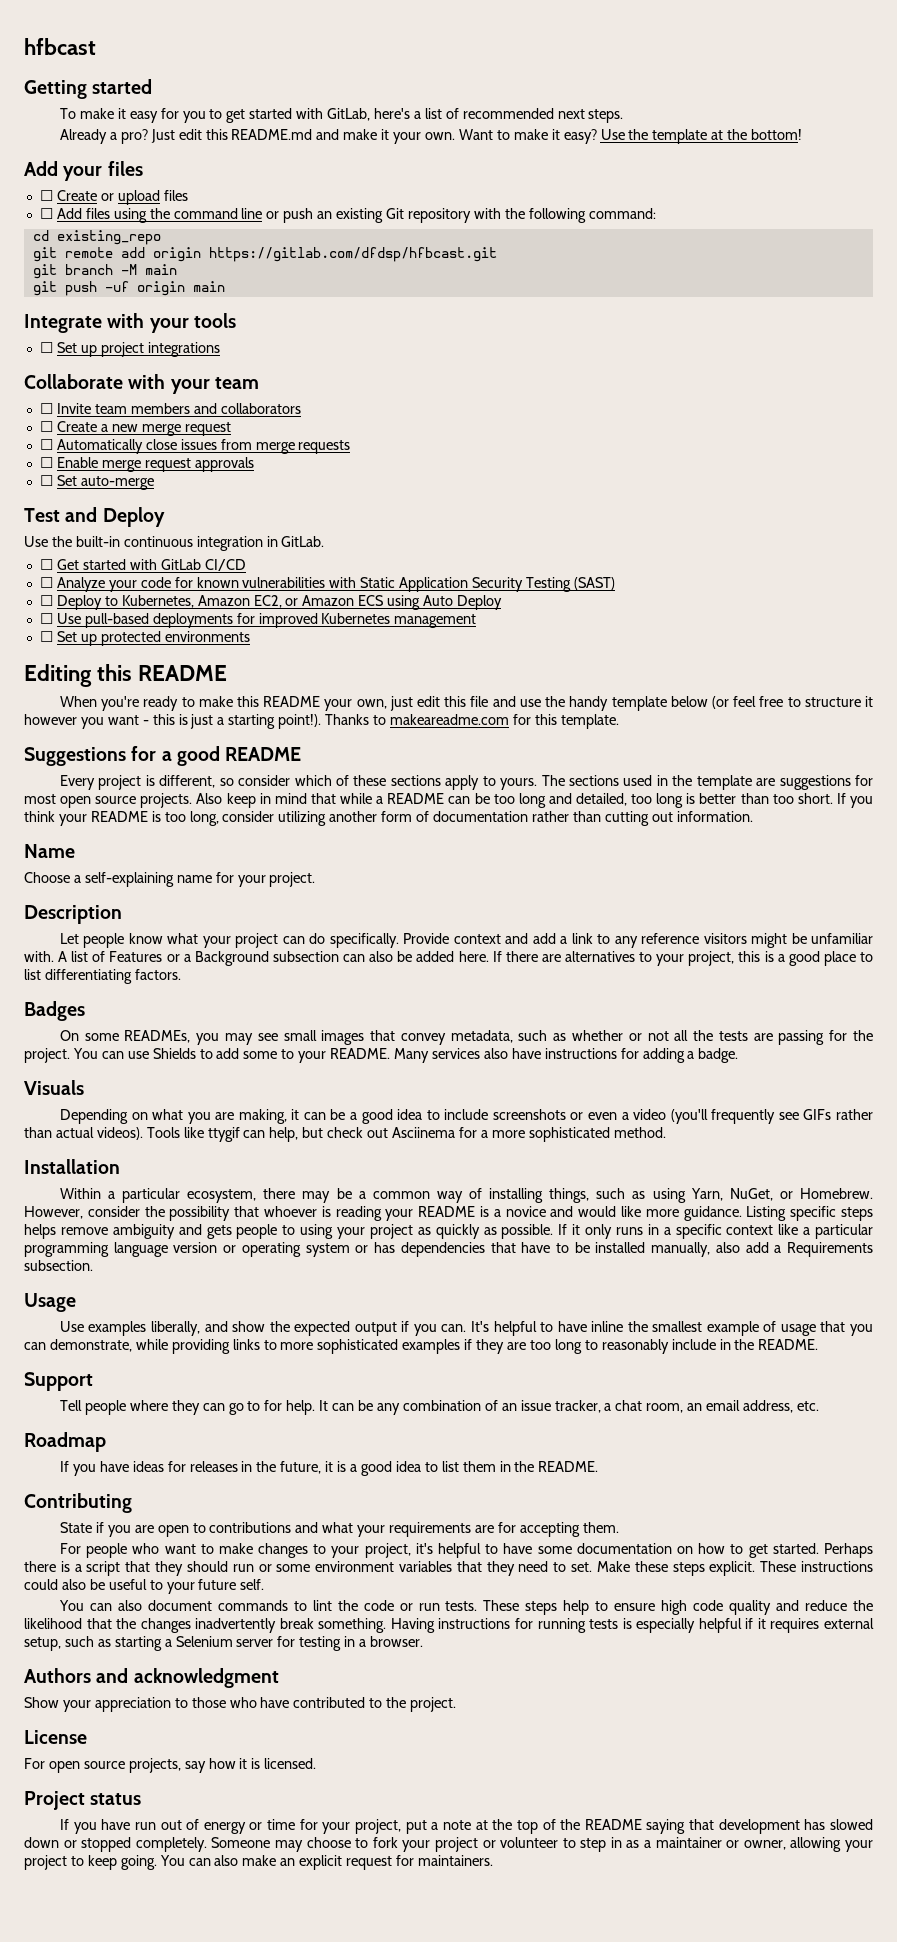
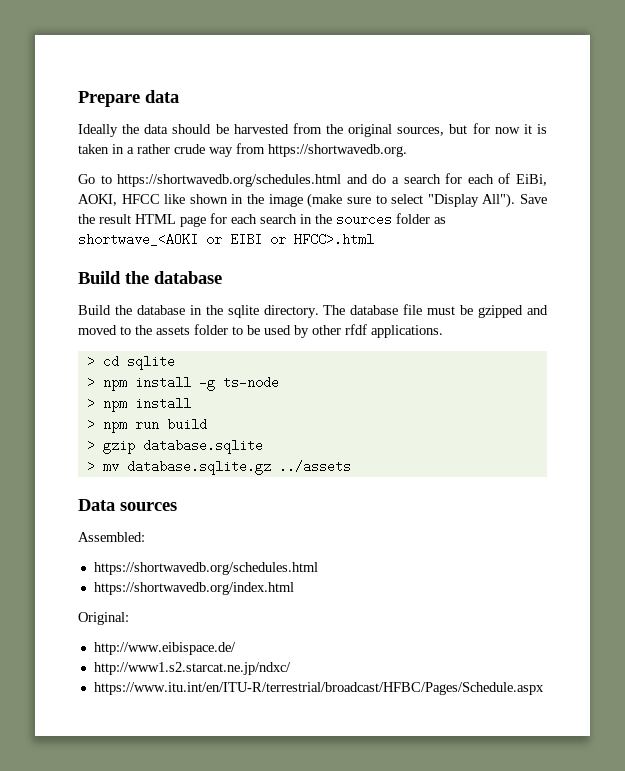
- hfbcast
- Getting started
- To make it easy for you to get started with GitLab, here's a list of recommended next steps.
- Already a pro? Just edit this README.md and make it your own. Want to make it easy? Use the template at the bottom!
- Add your files
- ☐ Create or upload files
- ☐ Add files using the command line or push an existing Git repository with the following command:
- cd existing_repo
- git remote add origin https://gitlab.com/dfdsp/hfbcast.git
- git branch -M main
- git push -uf origin main
- Integrate with your tools
- ☐ Set up project integrations
- Collaborate with your team
- ☐ Invite team members and collaborators
- ☐ Create a new merge request
- ☐ Automatically close issues from merge requests
- ☐ Enable merge request approvals
- ☐ Set auto-merge
- Test and Deploy
- Use the built-in continuous integration in GitLab.
- ☐ Get started with GitLab CI/CD
- ☐ Analyze your code for known vulnerabilities with Static Application Security Testing (SAST)
- ☐ Deploy to Kubernetes, Amazon EC2, or Amazon ECS using Auto Deploy
- ☐ Use pull-based deployments for improved Kubernetes management
- ☐ Set up protected environments
- Editing this README
- When you're ready to make this README your own, just edit this file and use the handy template below (or feel free to structure it however you want - this is just a starting point!). Thanks to makeareadme.com for this template.
- Suggestions for a good README
- Every project is different, so consider which of these sections apply to yours. The sections used in the template are suggestions for most open source projects. Also keep in mind that while a README can be too long and detailed, too long is better than too short. If you think your README is too long, consider utilizing another form of documentation rather than cutting out information.
- Name
- Choose a self-explaining name for your project.
- Description
- Let people know what your project can do specifically. Provide context and add a link to any reference visitors might be unfamiliar with. A list of Features or a Background subsection can also be added here. If there are alternatives to your project, this is a good place to list differentiating factors.
- Badges
- On some READMEs, you may see small images that convey metadata, such as whether or not all the tests are passing for the project. You can use Shields to add some to your README. Many services also have instructions for adding a badge.
- Visuals
- Depending on what you are making, it can be a good idea to include screenshots or even a video (you'll frequently see GIFs rather than actual videos). Tools like ttygif can help, but check out Asciinema for a more sophisticated method.
- Installation
- Within a particular ecosystem, there may be a common way of installing things, such as using Yarn, NuGet, or Homebrew. However, consider the possibility that whoever is reading your README is a novice and would like more guidance. Listing specific steps helps remove ambiguity and gets people to using your project as quickly as possible. If it only runs in a specific context like a particular programming language version or operating system or has dependencies that have to be installed manually, also add a Requirements subsection.
- Usage
- Use examples liberally, and show the expected output if you can. It's helpful to have inline the smallest example of usage that you can demonstrate, while providing links to more sophisticated examples if they are too long to reasonably include in the README.
- Support
- Tell people where they can go to for help. It can be any combination of an issue tracker, a chat room, an email address, etc.
- Roadmap
- If you have ideas for releases in the future, it is a good idea to list them in the README.
- Contributing
- State if you are open to contributions and what your requirements are for accepting them.
- For people who want to make changes to your project, it's helpful to have some documentation on how to get started. Perhaps there is a script that they should run or some environment variables that they need to set. Make these steps explicit. These instructions could also be useful to your future self.
- You can also document commands to lint the code or run tests. These steps help to ensure high code quality and reduce the likelihood that the changes inadvertently break something. Having instructions for running tests is especially helpful if it requires external setup, such as starting a Selenium server for testing in a browser.
- Authors and acknowledgment
- Show your appreciation to those who have contributed to the project.
- License
- For open source projects, say how it is licensed.
- Project status
- If you have run out of energy or time for your project, put a note at the top of the README saying that development has slowed down or stopped completely. Someone may choose to fork your project or volunteer to step in as a maintainer or owner, allowing your project to keep going. You can also make an explicit request for maintainers.
+ Prepare data
+ Ideally the data should be harvested from the original sources, but for now it is taken in a rather crude way from https://shortwavedb.org.
+ Go to https://shortwavedb.org/schedules.html and do a search for each of EiBi, AOKI, HFCC like shown in the image (make sure to select "Display All"). Save the result HTML page for each search in the sources folder as shortwave_<AOKI or EIBI or HFCC>.html
+ Build the database
+ Build the database in the sqlite directory. The database file must be gzipped and moved to the assets folder to be used by other rfdf applications.
+ > cd sqlite
+ > npm install -g ts-node
+ > npm install
+ > npm run build
+ > gzip database.sqlite
+ > mv database.sqlite.gz ../assets
+ Data sources
+ Assembled:
+ https://shortwavedb.org/schedules.html
+ https://shortwavedb.org/index.html
+ Original:
+ http://www.eibispace.de/
+ http://www1.s2.starcat.ne.jp/ndxc/
+ https://www.itu.int/en/ITU-R/terrestrial/broadcast/HFBC/Pages/Schedule.aspx

